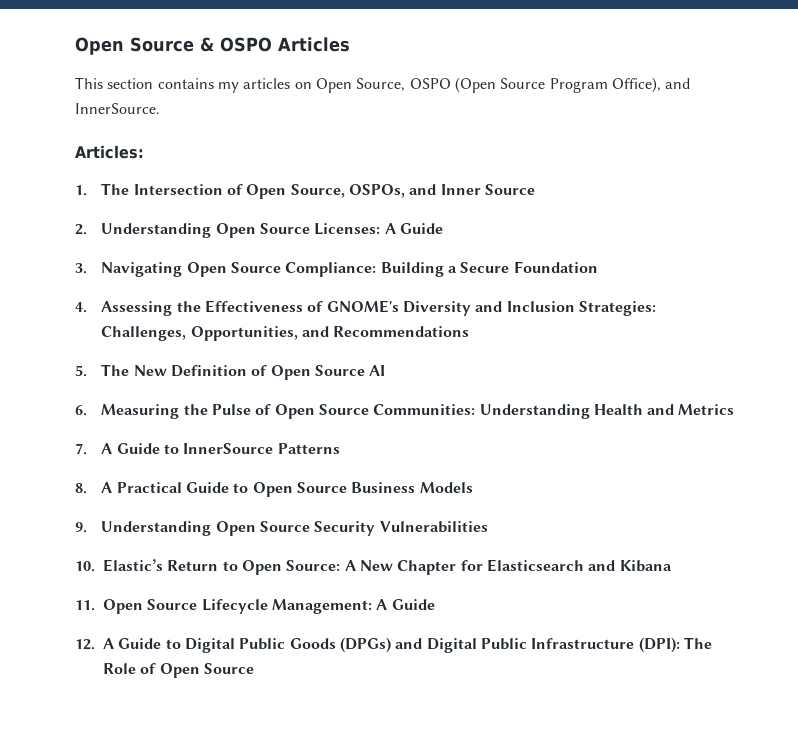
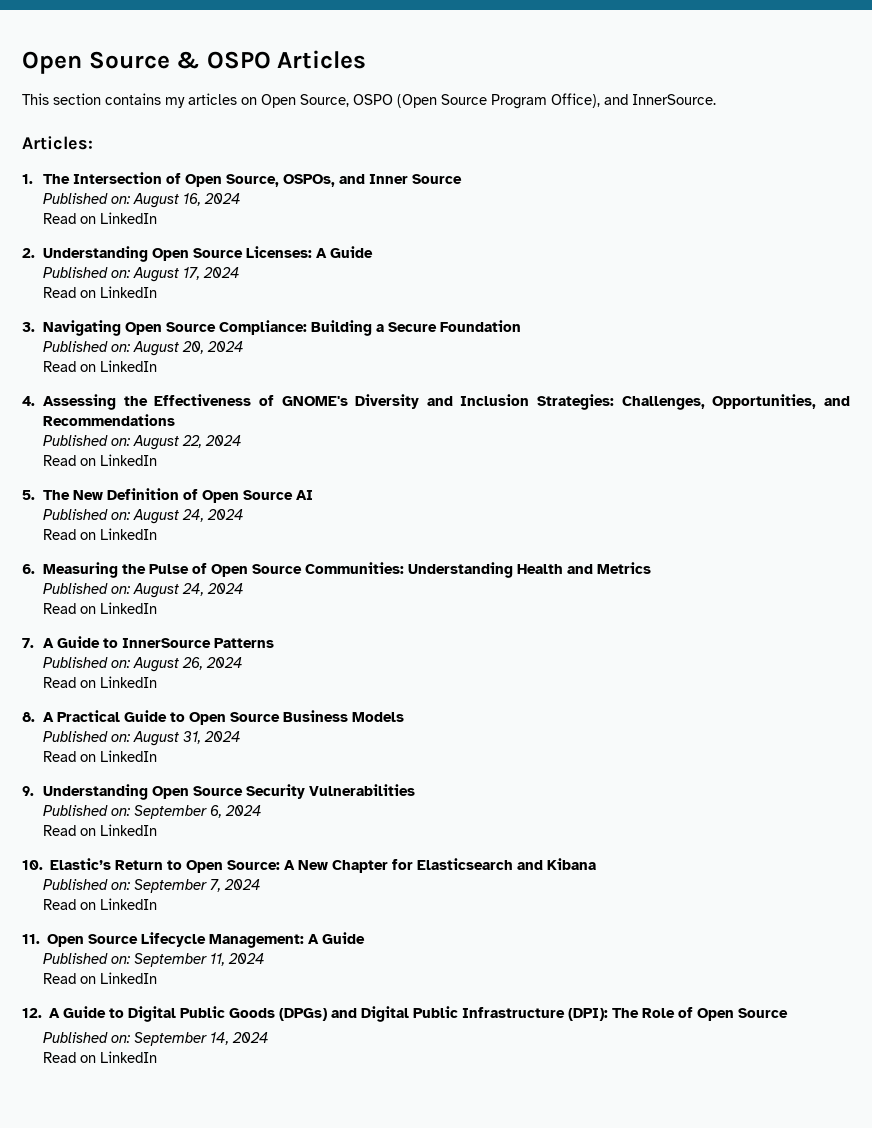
+ Published on: August 16, 2024
+ Read on LinkedIn
+ Published on: August 17, 2024
+ Read on LinkedIn
+ Published on: August 20, 2024
+ Read on LinkedIn
+ Published on: August 22, 2024
+ Read on LinkedIn
  5. The New Definition of Open Source AI
+ Published on: August 24, 2024
+ Read on LinkedIn
  6. Measuring the Pulse of Open Source Communities: Understanding Health and Metrics
+ Published on: August 24, 2024
+ Read on LinkedIn
+ Published on: August 26, 2024
+ Read on LinkedIn
+ Published on: August 31, 2024
+ Read on LinkedIn
+ Published on: September 6, 2024
+ Read on LinkedIn
+ Published on: September 7, 2024
+ Read on LinkedIn
+ Published on: September 11, 2024
+ Read on LinkedIn
+ Published on: September 14, 2024
+ Read on LinkedIn

